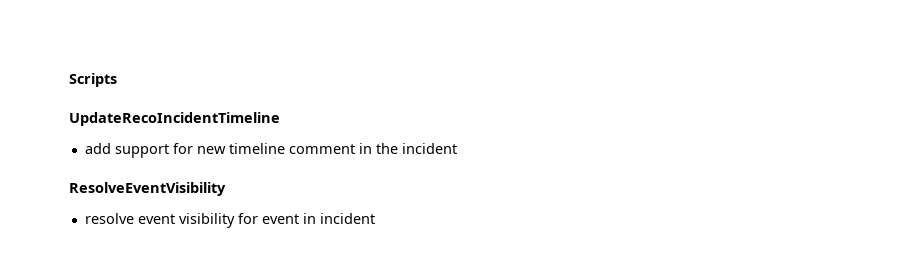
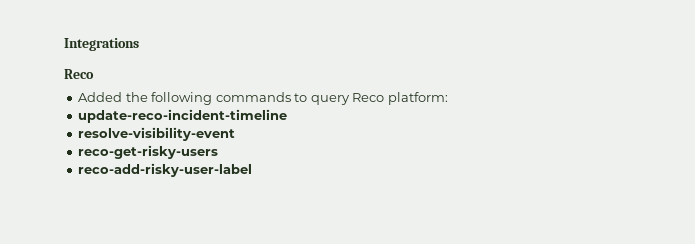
- Scripts
- UpdateRecoIncidentTimeline
- add support for new timeline comment in the incident
- ResolveEventVisibility
- resolve event visibility for event in incident
+ Integrations
+ Reco
+ Added the following commands to query Reco platform:
+ update-reco-incident-timeline
+ resolve-visibility-event
+ reco-get-risky-users
+ reco-add-risky-user-label

